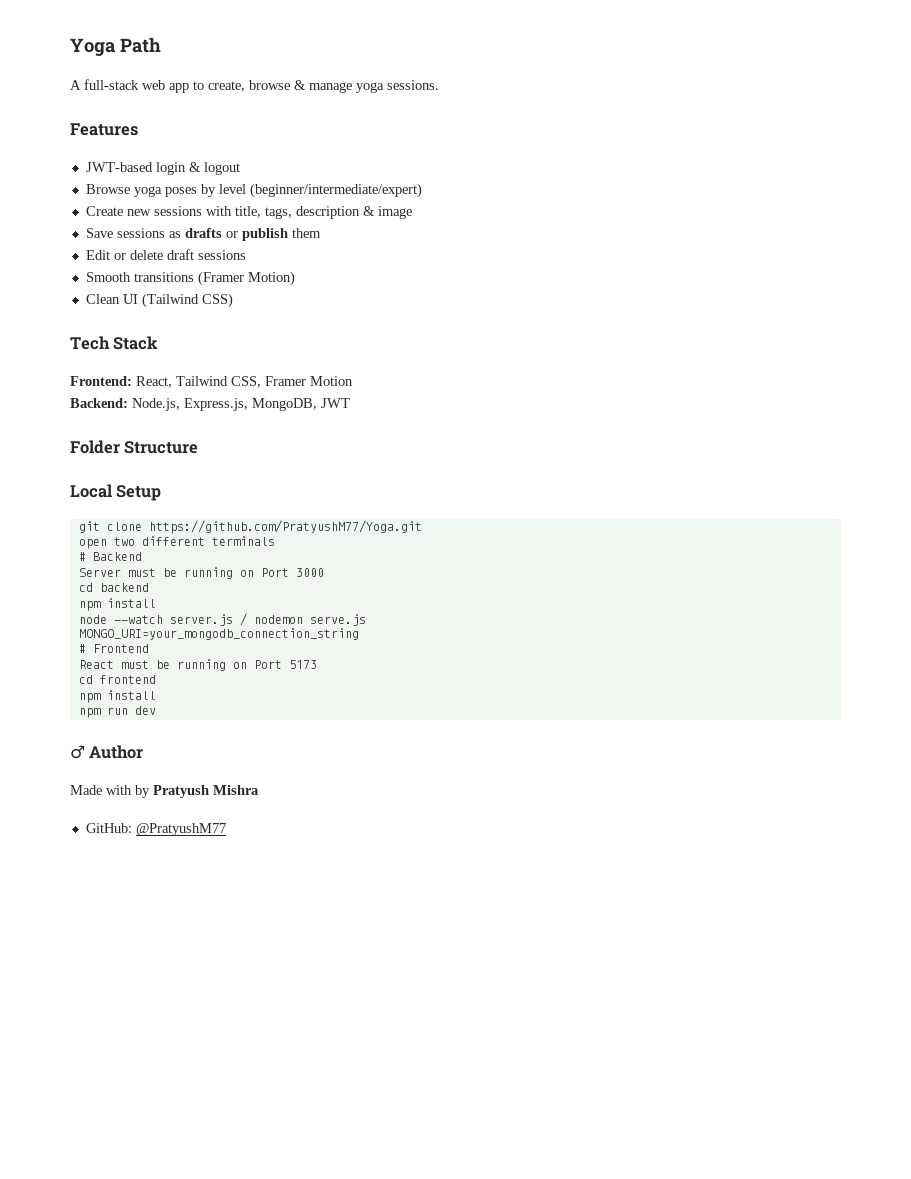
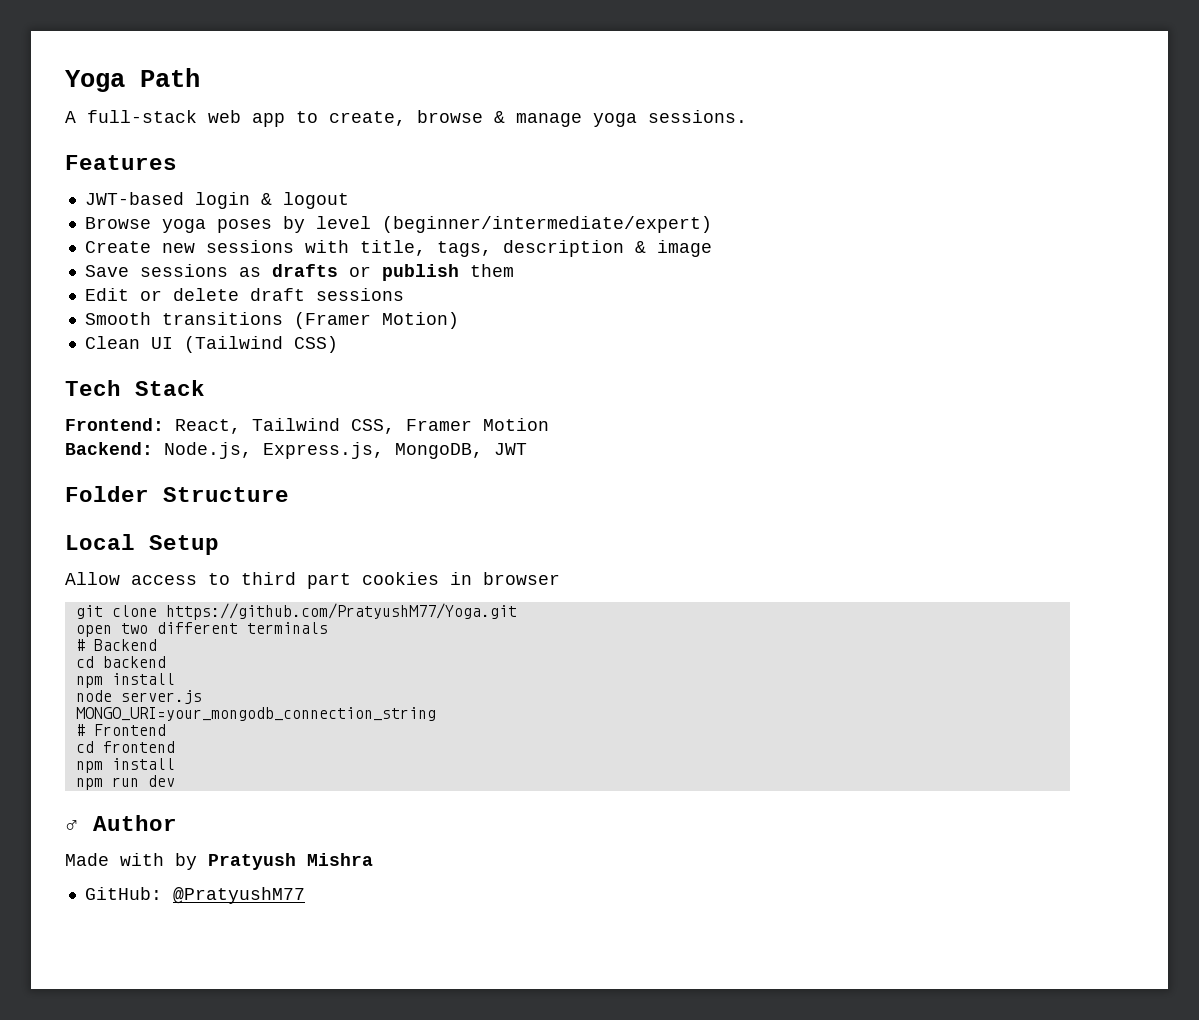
+ Allow access to third part cookies in browser
- Server must be running on Port 3000
- node --watch server.js / nodemon serve.js
+ node server.js
- React must be running on Port 5173

